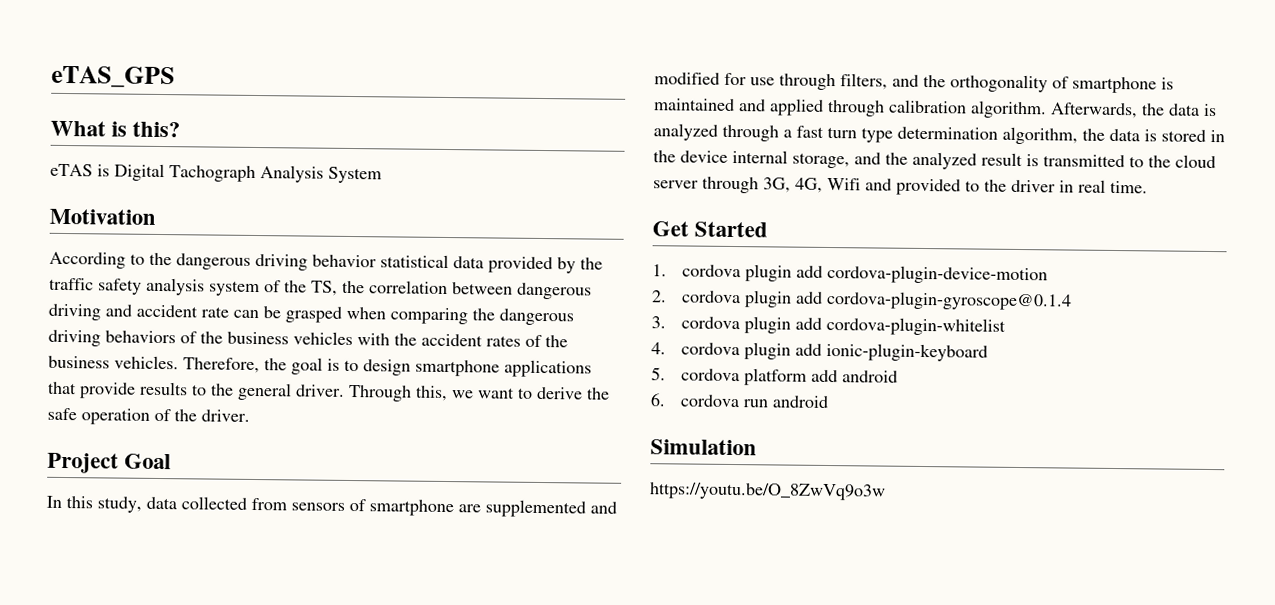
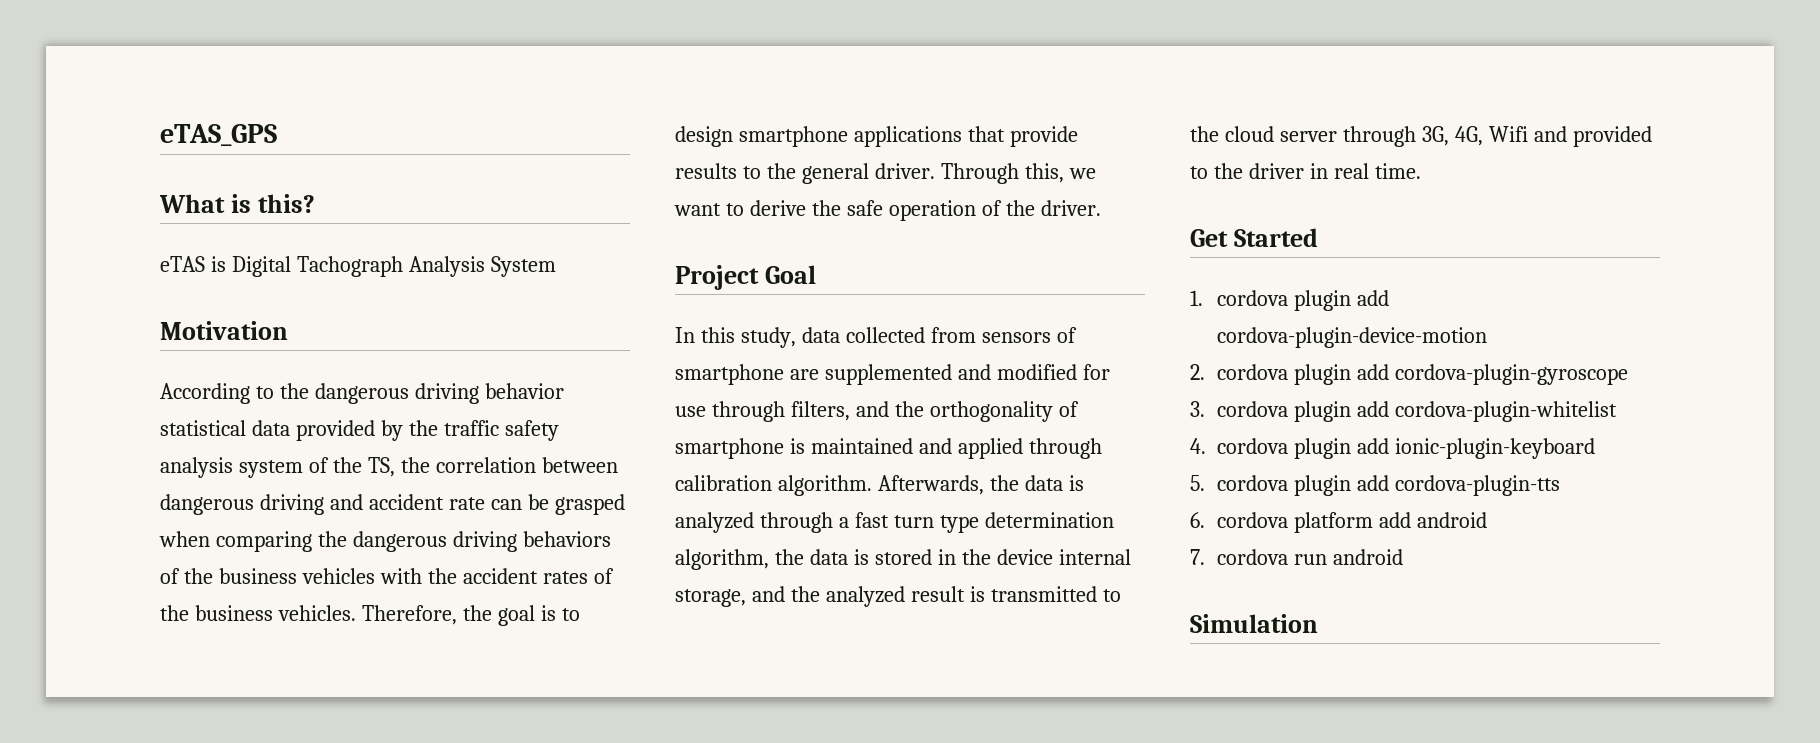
- 2. cordova plugin add cordova-plugin-gyroscope@0.1.4
+ 2. cordova plugin add cordova-plugin-gyroscope
- 5. cordova platform add android
+ 5. cordova plugin add cordova-plugin-tts
+ 6. cordova platform add android
- 6. cordova run android
+ 7. cordova run android
- https://youtu.be/O_8ZwVq9o3w

